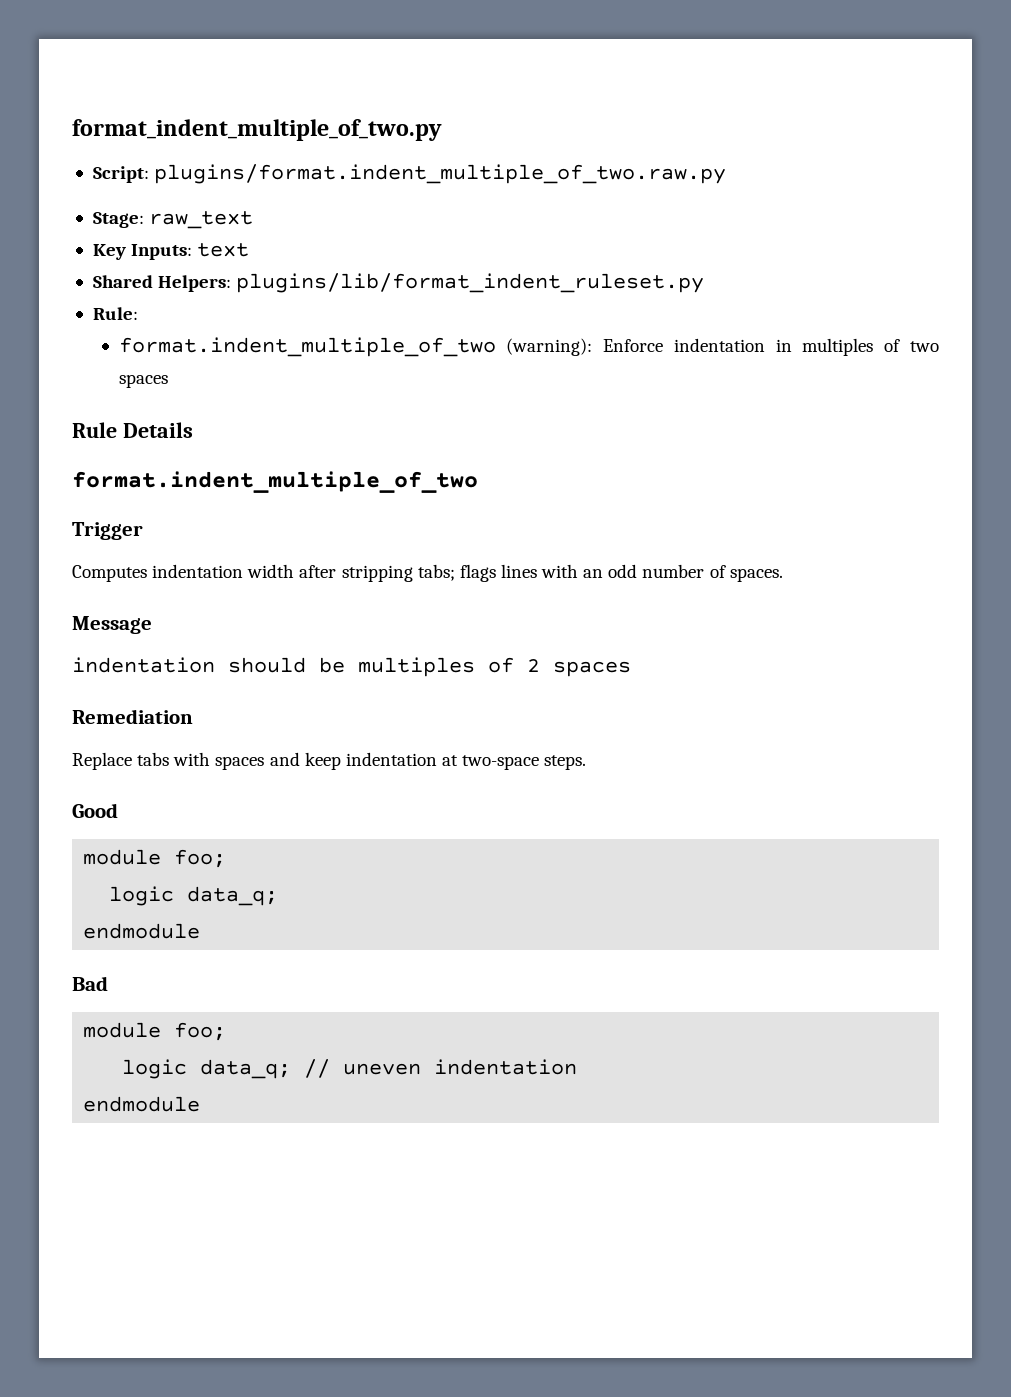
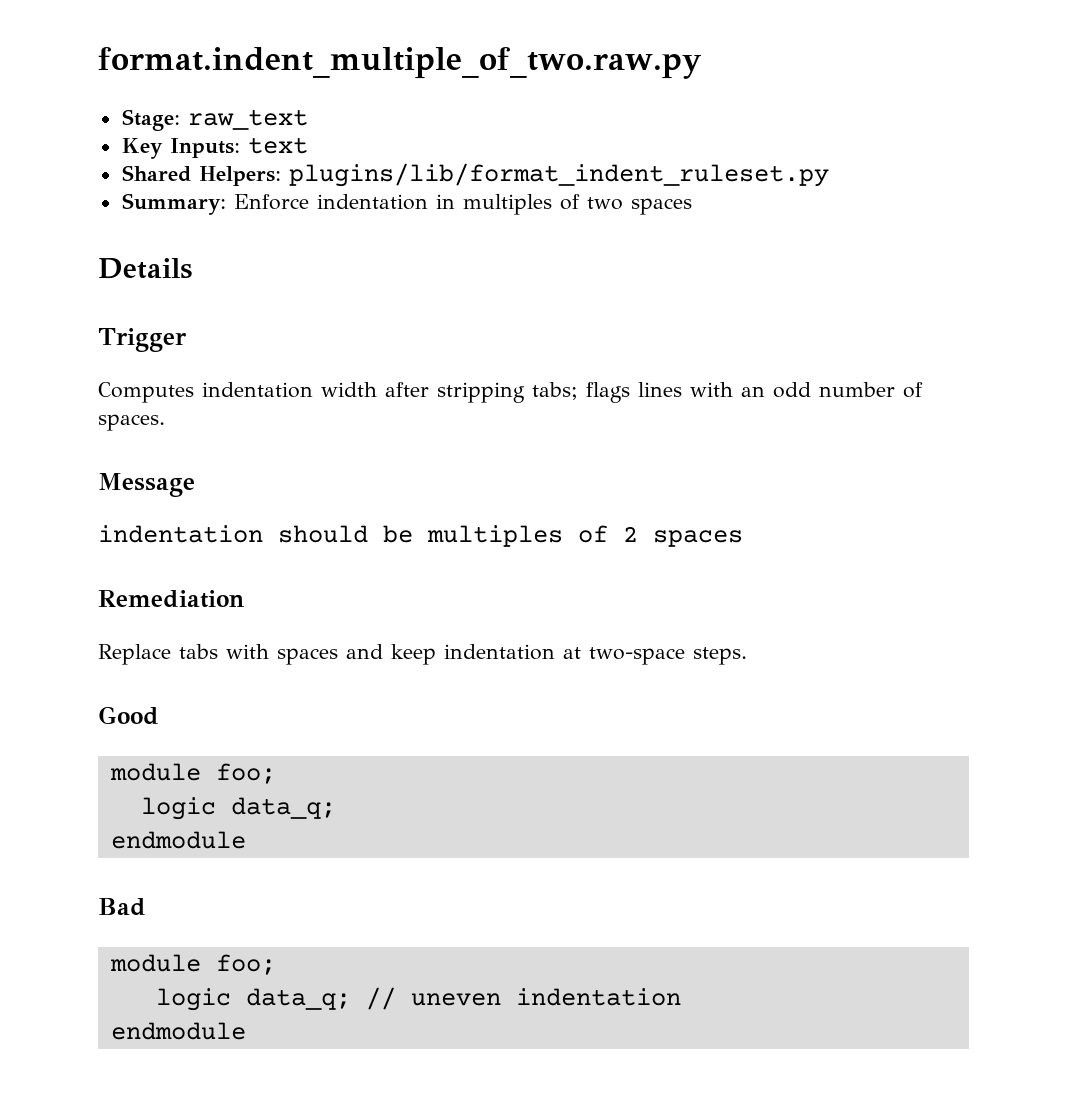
- format_indent_multiple_of_two.py
- Script: plugins/format.indent_multiple_of_two.raw.py
+ format.indent_multiple_of_two.raw.py
- Rule:
- format.indent_multiple_of_two (warning): Enforce indentation in multiples of two spaces
+ Summary: Enforce indentation in multiples of two spaces
- Rule Details
- format.indent_multiple_of_two
+ Details

